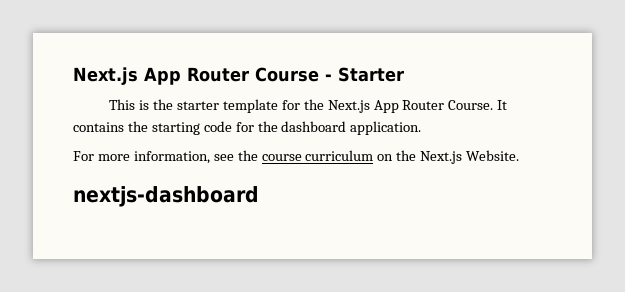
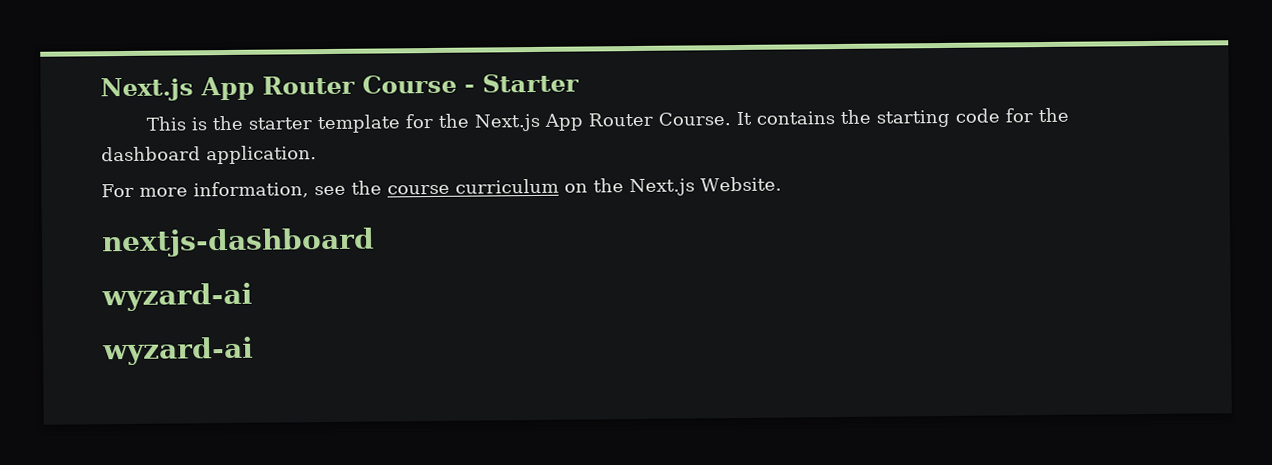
  nextjs-dashboard
+ wyzard-ai
+ wyzard-ai

